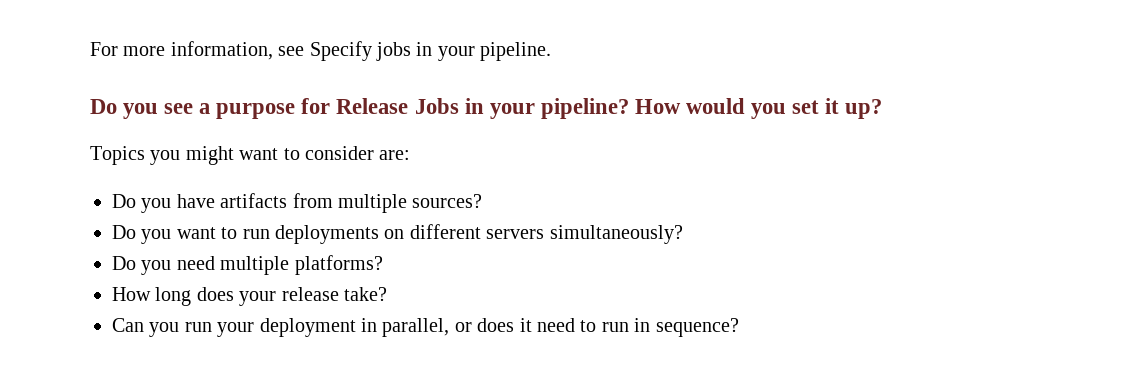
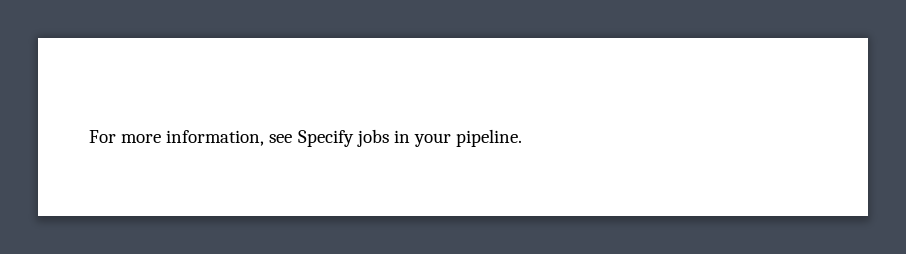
- Do you see a purpose for Release Jobs in your pipeline? How would you set it up?
- Topics you might want to consider are:
- Do you have artifacts from multiple sources?
- Do you want to run deployments on different servers simultaneously?
- Do you need multiple platforms?
- How long does your release take?
- Can you run your deployment in parallel, or does it need to run in sequence?

